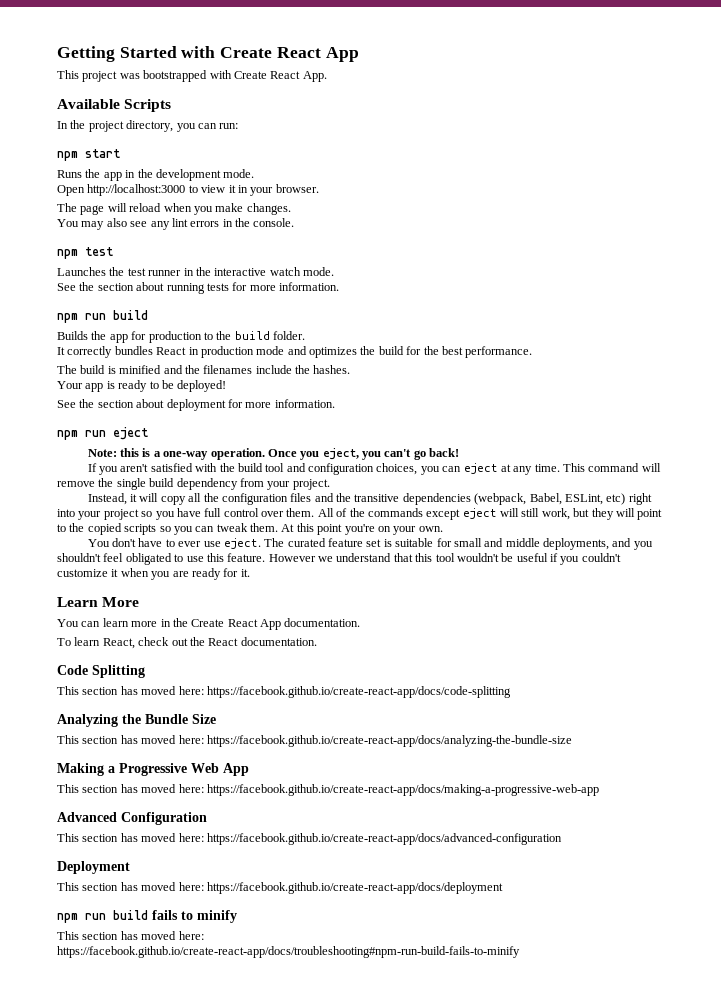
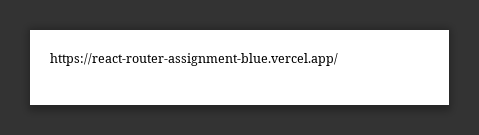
- Getting Started with Create React App
- This project was bootstrapped with Create React App.
- Available Scripts
- In the project directory, you can run:
- npm start
- Runs the app in the development mode.
- Open http://localhost:3000 to view it in your browser.
- The page will reload when you make changes.
- You may also see any lint errors in the console.
- npm test
- Launches the test runner in the interactive watch mode.
- See the section about running tests for more information.
- npm run build
- Builds the app for production to the build folder.
- It correctly bundles React in production mode and optimizes the build for the best performance.
- The build is minified and the filenames include the hashes.
- Your app is ready to be deployed!
- See the section about deployment for more information.
- npm run eject
- Note: this is a one-way operation. Once you eject, you can't go back!
- If you aren't satisfied with the build tool and configuration choices, you can eject at any time. This command will remove the single build dependency from your project.
- Instead, it will copy all the configuration files and the transitive dependencies (webpack, Babel, ESLint, etc) right into your project so you have full control over them. All of the commands except eject will still work, but they will point to the copied scripts so you can tweak them. At this point you're on your own.
- You don't have to ever use eject. The curated feature set is suitable for small and middle deployments, and you shouldn't feel obligated to use this feature. However we understand that this tool wouldn't be useful if you couldn't customize it when you are ready for it.
- Learn More
- You can learn more in the Create React App documentation.
- To learn React, check out the React documentation.
- Code Splitting
- This section has moved here: https://facebook.github.io/create-react-app/docs/code-splitting
- Analyzing the Bundle Size
- This section has moved here: https://facebook.github.io/create-react-app/docs/analyzing-the-bundle-size
- Making a Progressive Web App
- This section has moved here: https://facebook.github.io/create-react-app/docs/making-a-progressive-web-app
- Advanced Configuration
- This section has moved here: https://facebook.github.io/create-react-app/docs/advanced-configuration
- Deployment
- This section has moved here: https://facebook.github.io/create-react-app/docs/deployment
- npm run build fails to minify
- This section has moved here: https://facebook.github.io/create-react-app/docs/troubleshooting#npm-run-build-fails-to-minify
+ https://react-router-assignment-blue.vercel.app/

